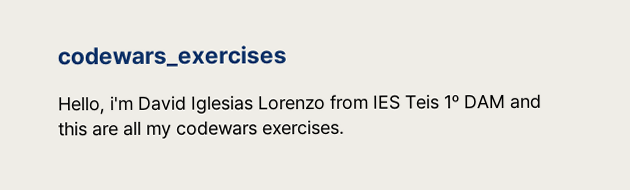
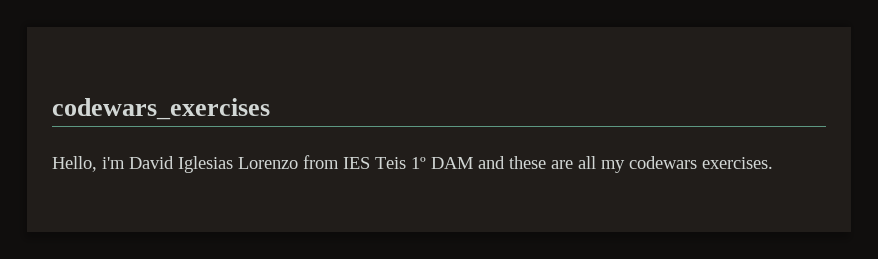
- Hello, i'm David Iglesias Lorenzo from IES Teis 1º DAM and this are all my codewars exercises.
+ Hello, i'm David Iglesias Lorenzo from IES Teis 1º DAM and these are all my codewars exercises.

